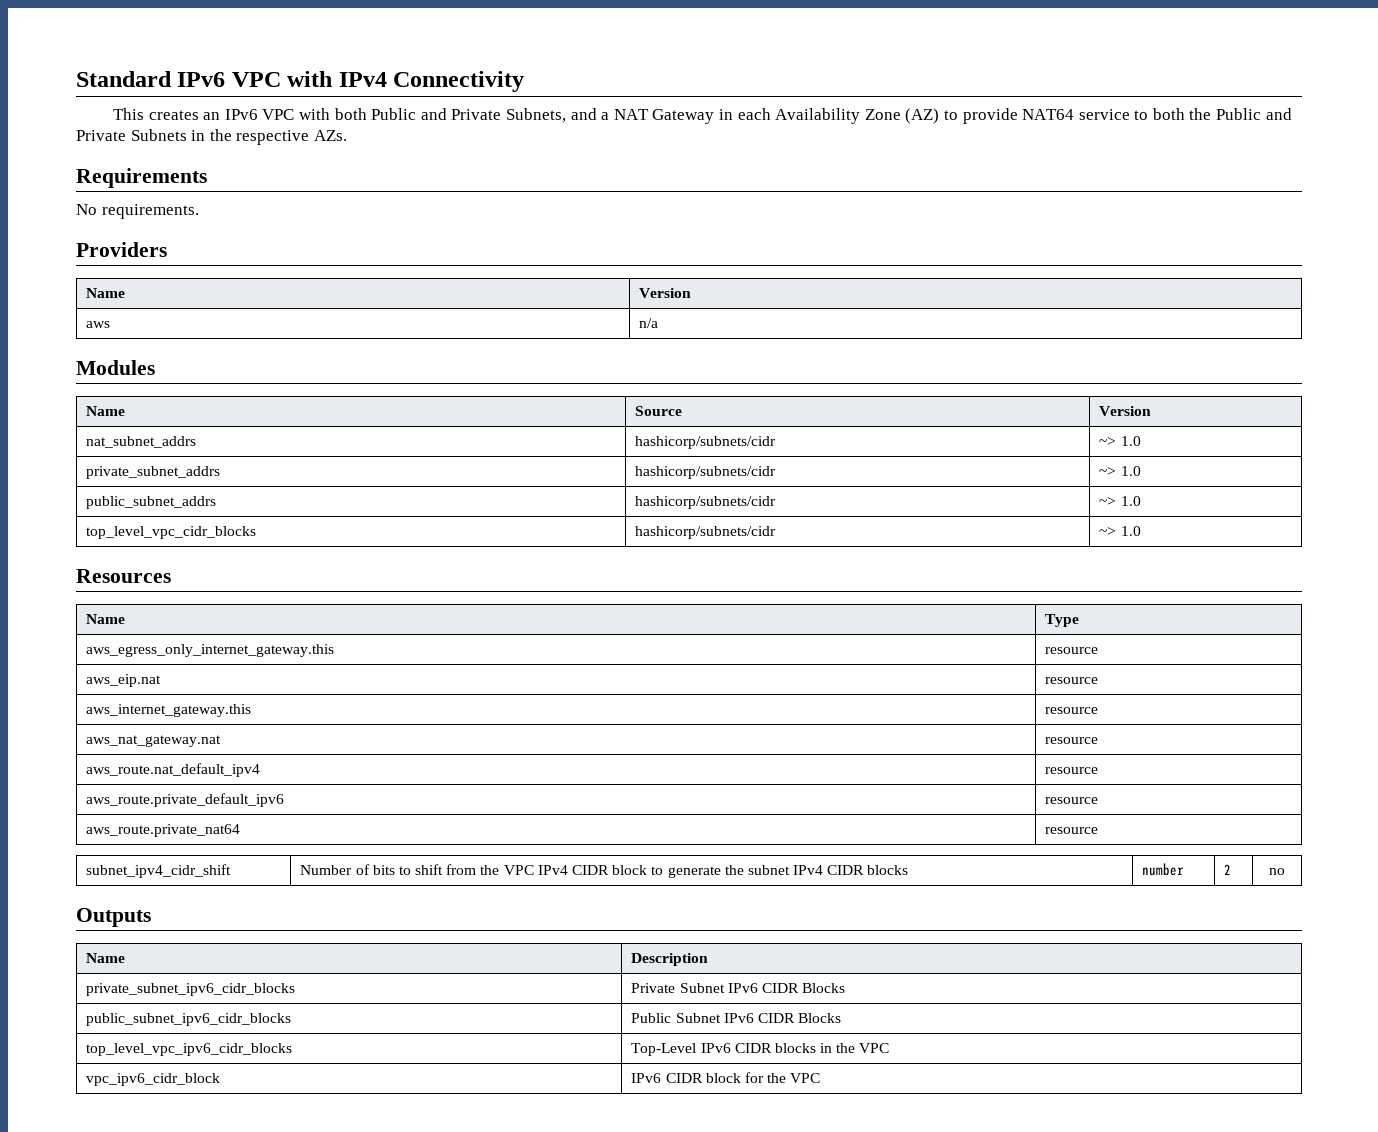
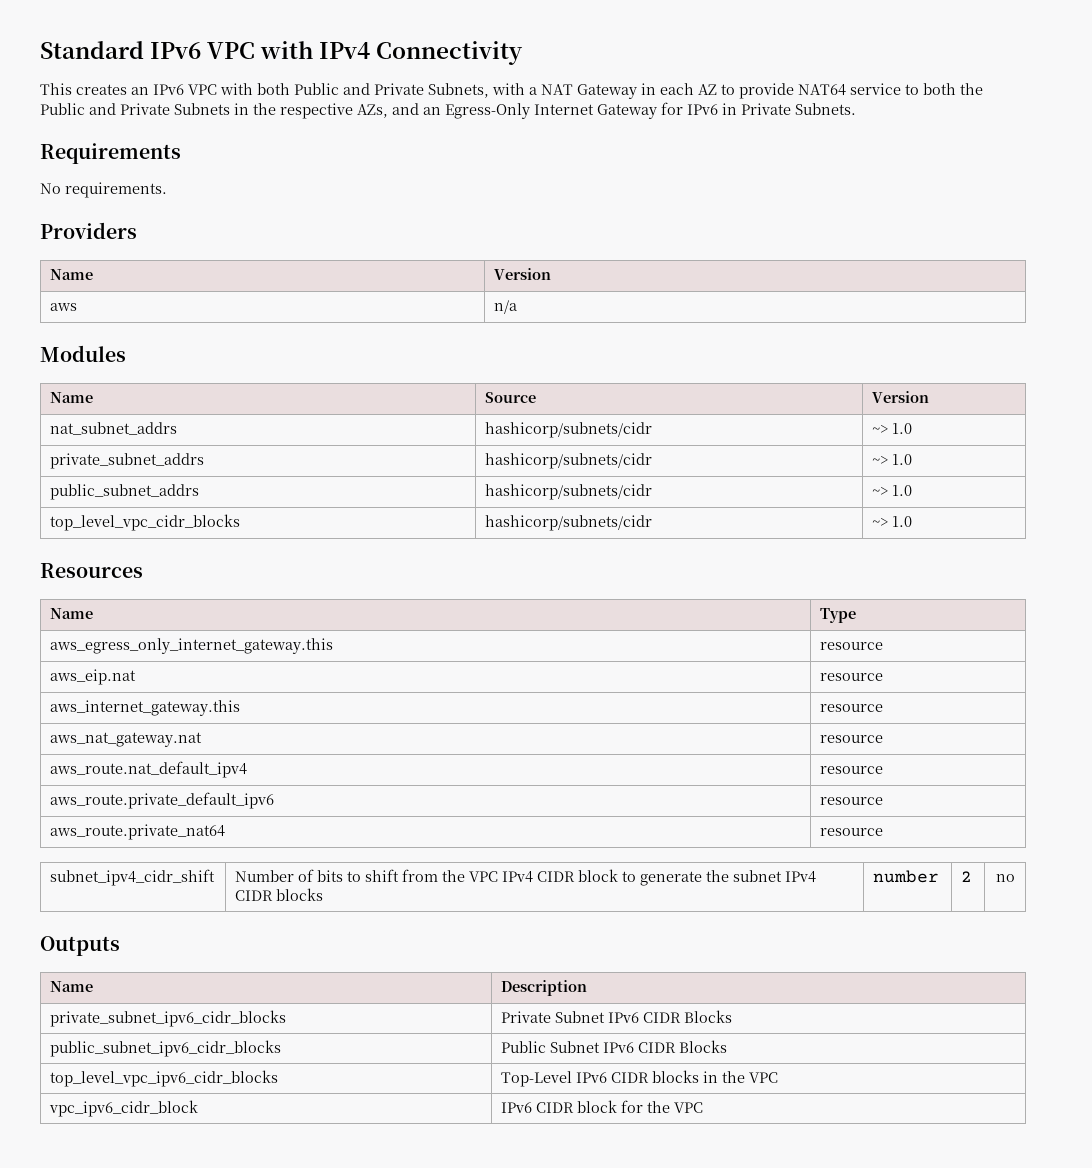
- This creates an IPv6 VPC with both Public and Private Subnets, and a NAT Gateway in each Availability Zone (AZ) to provide NAT64 service to both the Public and Private Subnets in the respective AZs.
+ This creates an IPv6 VPC with both Public and Private Subnets, with a NAT Gateway in each AZ to provide NAT64 service to both the Public and Private Subnets in the respective AZs, and an Egress-Only Internet Gateway for IPv6 in Private Subnets.

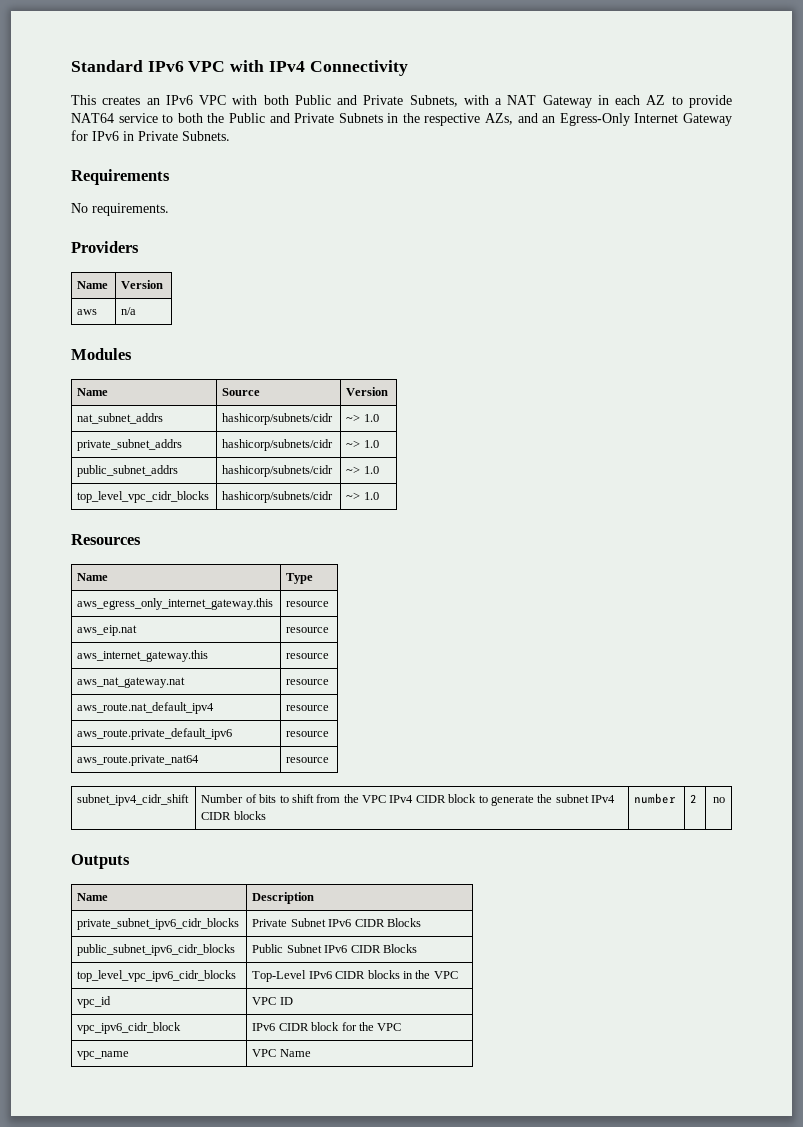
+ vpc_id | VPC ID
+ vpc_name | VPC Name

